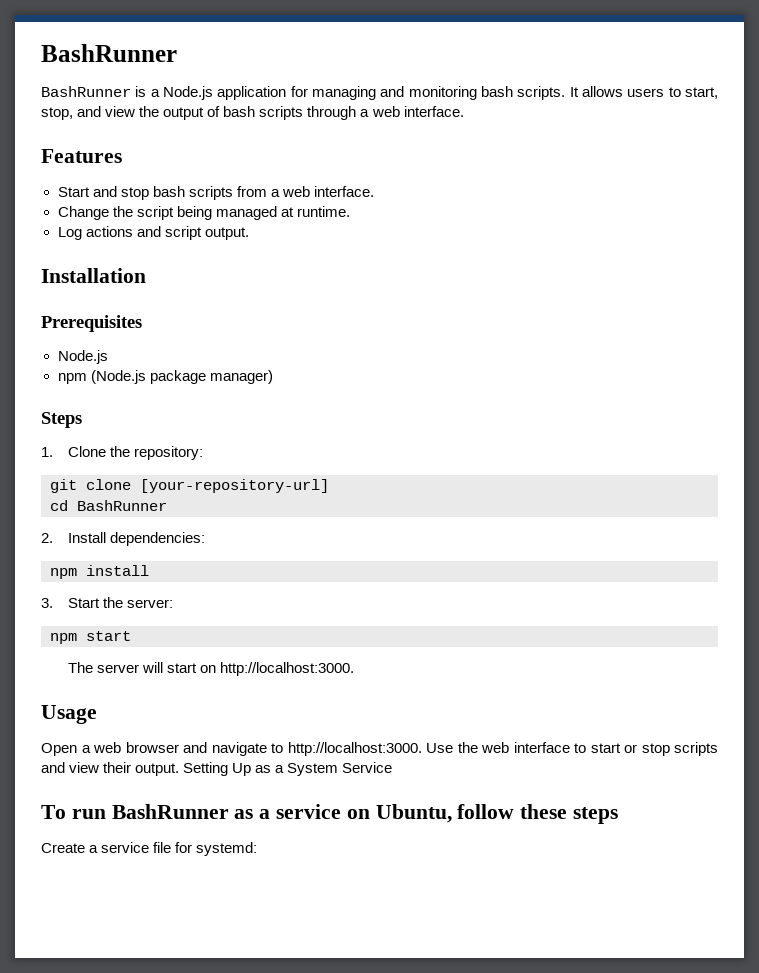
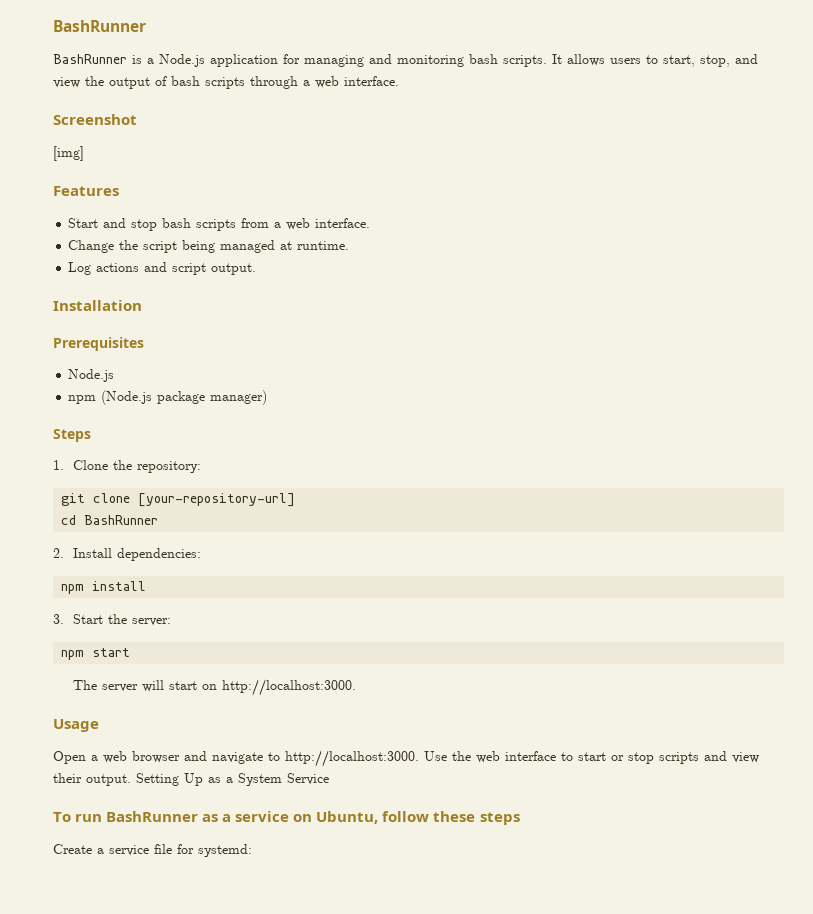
+ Screenshot
+ [img]

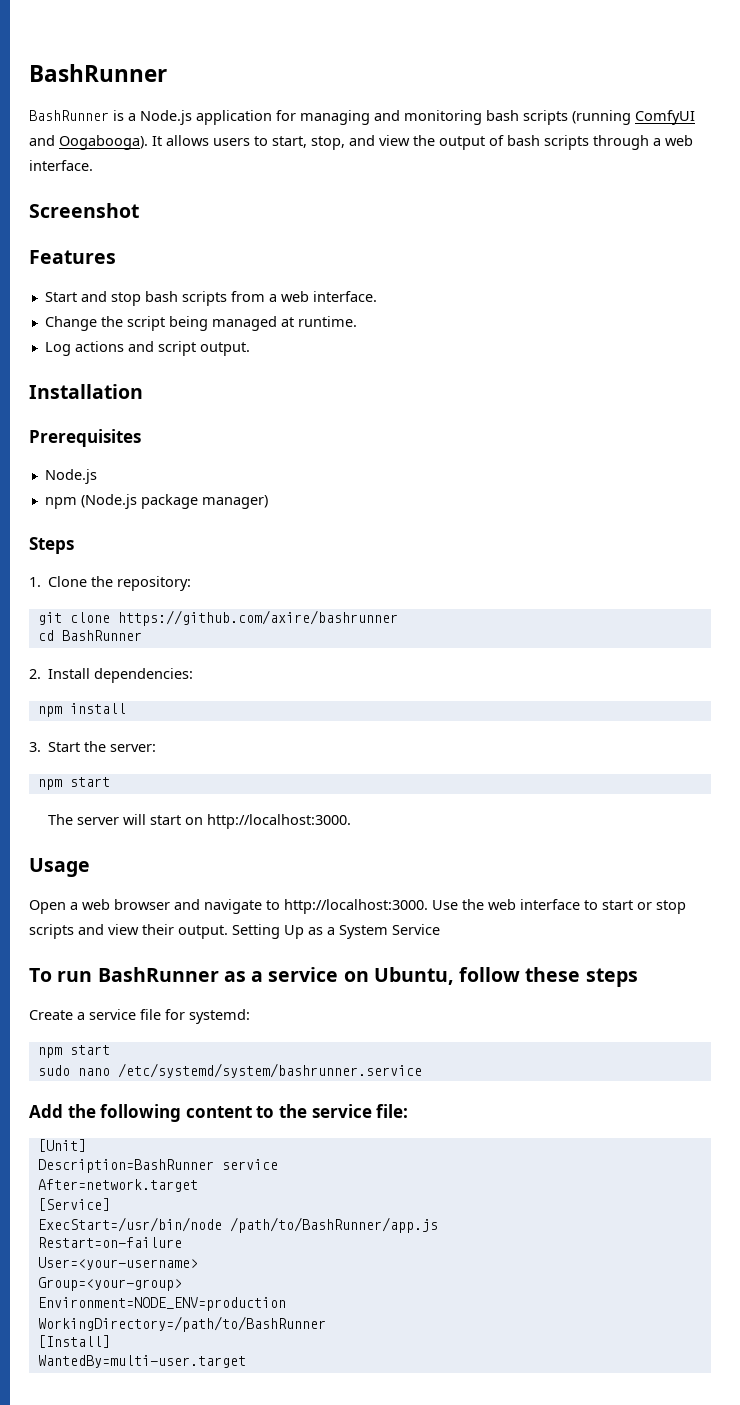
- BashRunner is a Node.js application for managing and monitoring bash scripts.
+ BashRunner is a Node.js application for managing and monitoring bash scripts (running ComfyUI and Oogabooga).
- [img]
- git clone [your-repository-url]
+ git clone https://github.com/axire/bashrunner
  Create a service file for systemd:
+ npm start
+ sudo nano /etc/systemd/system/bashrunner.service
+ Add the following content to the service file:
+ [Unit]
+ Description=BashRunner service
+ After=network.target
+ [Service]
+ ExecStart=/usr/bin/node /path/to/BashRunner/app.js
+ Restart=on-failure
+ User=<your-username>
+ Group=<your-group>
+ Environment=NODE_ENV=production
+ WorkingDirectory=/path/to/BashRunner
+ [Install]
+ WantedBy=multi-user.target

